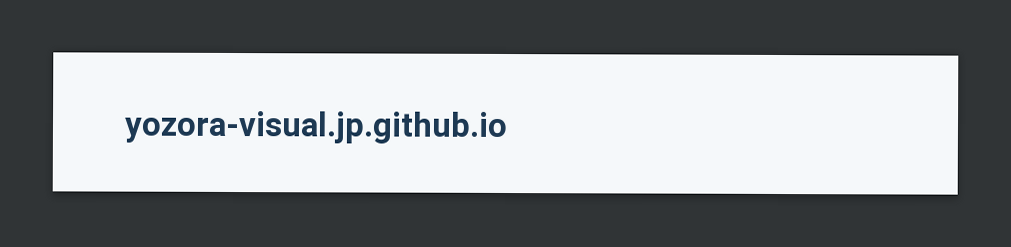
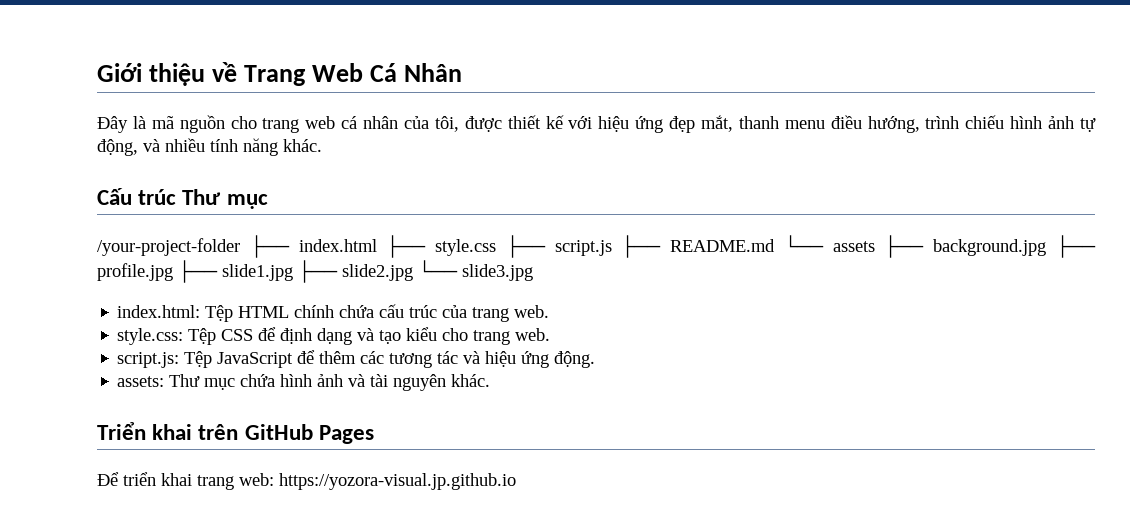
- yozora-visual.jp.github.io
+ Giới thiệu về Trang Web Cá Nhân
+ Đây là mã nguồn cho trang web cá nhân của tôi, được thiết kế với hiệu ứng đẹp mắt, thanh menu điều hướng, trình chiếu hình ảnh tự động, và nhiều tính năng khác.
+ Cấu trúc Thư mục
+ /your-project-folder ├── index.html ├── style.css ├── script.js ├── README.md └── assets ├── background.jpg ├── profile.jpg ├── slide1.jpg ├── slide2.jpg └── slide3.jpg
+ index.html: Tệp HTML chính chứa cấu trúc của trang web.
+ style.css: Tệp CSS để định dạng và tạo kiểu cho trang web.
+ script.js: Tệp JavaScript để thêm các tương tác và hiệu ứng động.
+ assets: Thư mục chứa hình ảnh và tài nguyên khác.
+ Triển khai trên GitHub Pages
+ Để triển khai trang web: https://yozora-visual.jp.github.io

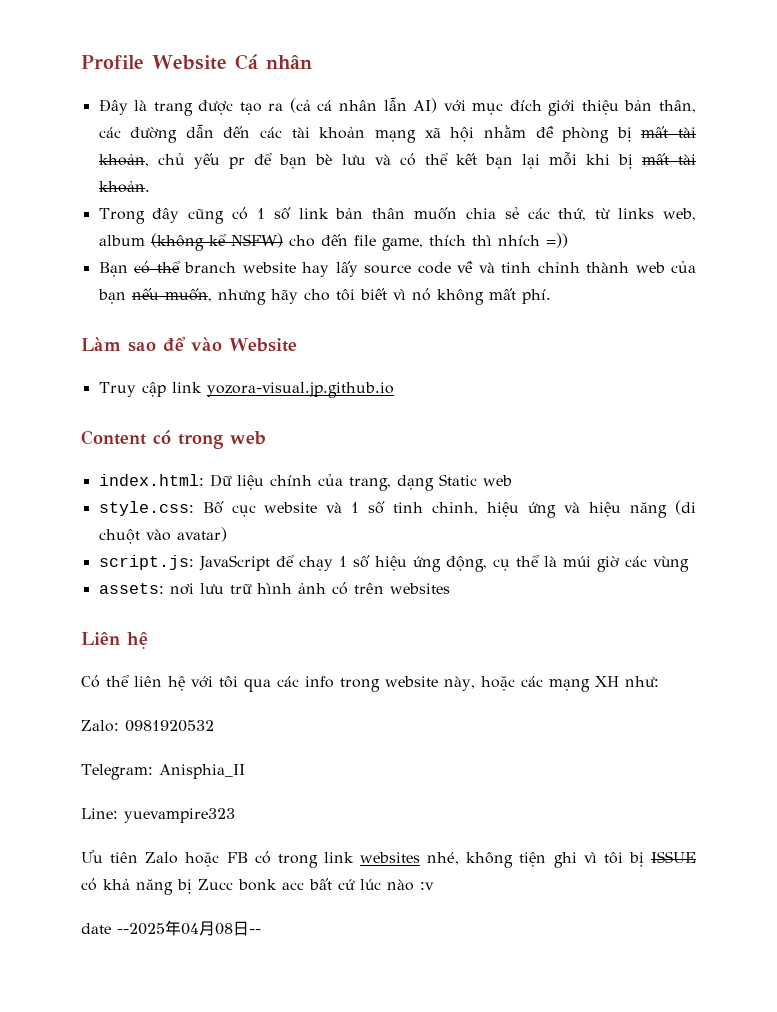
- Giới thiệu về Trang Web Cá Nhân
- Đây là mã nguồn cho trang web cá nhân của tôi, được thiết kế với hiệu ứng đẹp mắt, thanh menu điều hướng, trình chiếu hình ảnh tự động, và nhiều tính năng khác.
- Cấu trúc Thư mục
- /your-project-folder ├── index.html ├── style.css ├── script.js ├── README.md └── assets ├── background.jpg ├── profile.jpg ├── slide1.jpg ├── slide2.jpg └── slide3.jpg
- index.html: Tệp HTML chính chứa cấu trúc của trang web.
- style.css: Tệp CSS để định dạng và tạo kiểu cho trang web.
- script.js: Tệp JavaScript để thêm các tương tác và hiệu ứng động.
- assets: Thư mục chứa hình ảnh và tài nguyên khác.
- Triển khai trên GitHub Pages
- Để triển khai trang web: https://yozora-visual.jp.github.io
+ Profile Website Cá nhân
+ Đây là trang được tạo ra (cả cá nhân lẫn AI) với mục đích giới thiệu bản thân, các đường dẫn đến các tài khoản mạng xã hội nhằm đề phòng bị mất tài khoản, chủ yếu pr để bạn bè lưu và có thể kết bạn lại mỗi khi bị mất tài khoản.
+ Trong đây cũng có 1 số link bản thân muốn chia sẻ các thứ, từ links web, album (không kể NSFW) cho đến file game, thích thì nhích =))
+ Bạn có thể branch website hay lấy source code về và tinh chỉnh thành web của bạn nếu muốn, nhưng hãy cho tôi biết vì nó không mất phí.
+ Làm sao để vào Website
+ Truy cập link yozora-visual.jp.github.io
+ Content có trong web
+ index.html: Dữ liệu chính của trang, dạng Static web
+ style.css: Bố cục website và 1 số tinh chỉnh, hiệu ứng và hiệu năng (di chuột vào avatar)
+ script.js: JavaScript để chạy 1 số hiệu ứng động, cụ thể là múi giờ các vùng
+ assets: nơi lưu trữ hình ảnh có trên websites
+ Liên hệ
+ Có thể liên hệ với tôi qua các info trong website này, hoặc các mạng XH như:
+ Zalo: 0981920532
+ Telegram: Anisphia_II
+ Line: yuevampire323
+ Ưu tiên Zalo hoặc FB có trong link websites nhé, không tiện ghi vì tôi bị ISSUE có khả năng bị Zucc bonk acc bất cứ lúc nào :v
+ date --2025年04月08日--

